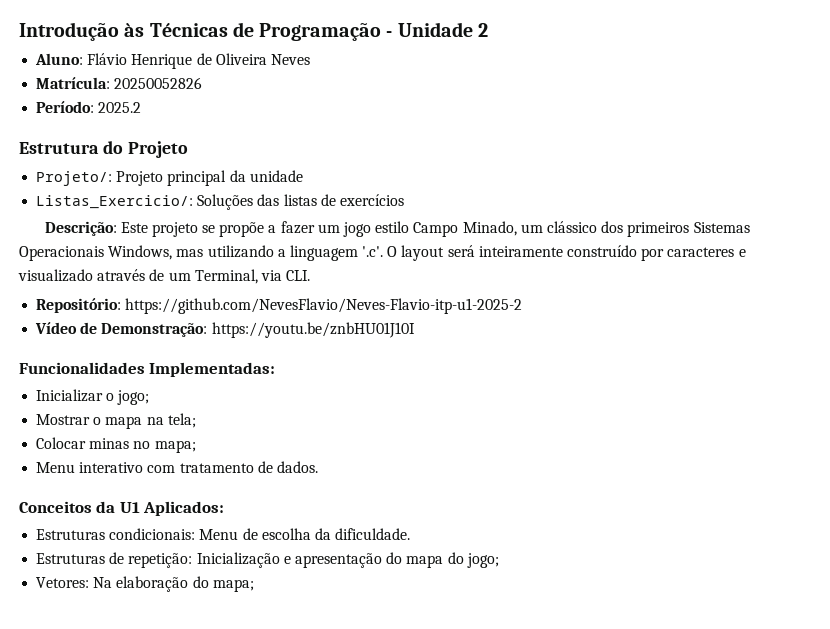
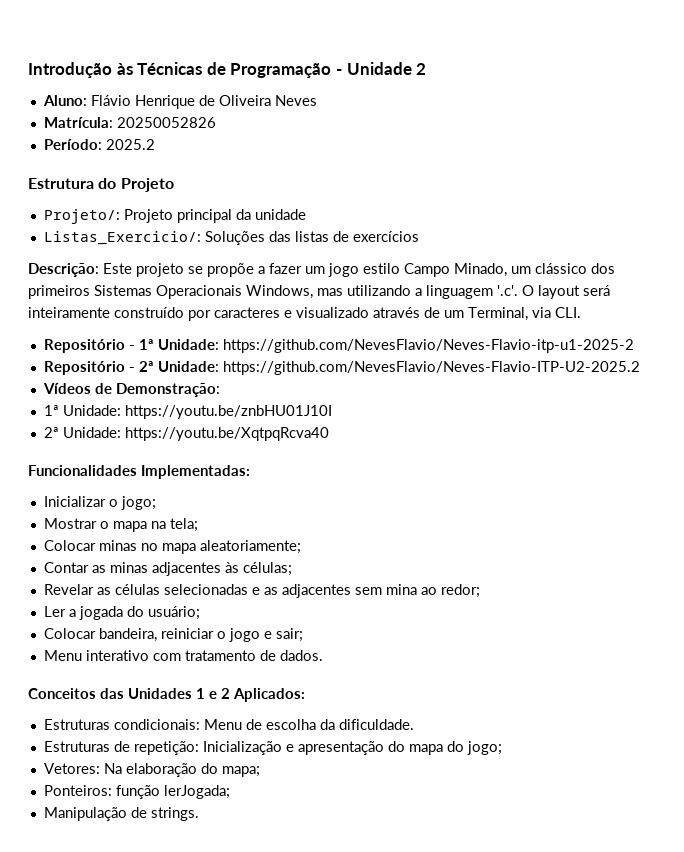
- Repositório: https://github.com/NevesFlavio/Neves-Flavio-itp-u1-2025-2
- Vídeo de Demonstração: https://youtu.be/znbHU01J10I
+ Repositório - 1ª Unidade: https://github.com/NevesFlavio/Neves-Flavio-itp-u1-2025-2
+ Repositório - 2ª Unidade: https://github.com/NevesFlavio/Neves-Flavio-ITP-U2-2025.2
+ Vídeos de Demonstração:
+ 1ª Unidade: https://youtu.be/znbHU01J10I
+ 2ª Unidade: https://youtu.be/XqtpqRcva40
- Colocar minas no mapa;
+ Colocar minas no mapa aleatoriamente;
+ Contar as minas adjacentes às células;
+ Revelar as células selecionadas e as adjacentes sem mina ao redor;
+ Ler a jogada do usuário;
+ Colocar bandeira, reiniciar o jogo e sair;
- Conceitos da U1 Aplicados:
+ Conceitos das Unidades 1 e 2 Aplicados:
+ Ponteiros: função lerJogada;
+ Manipulação de strings.

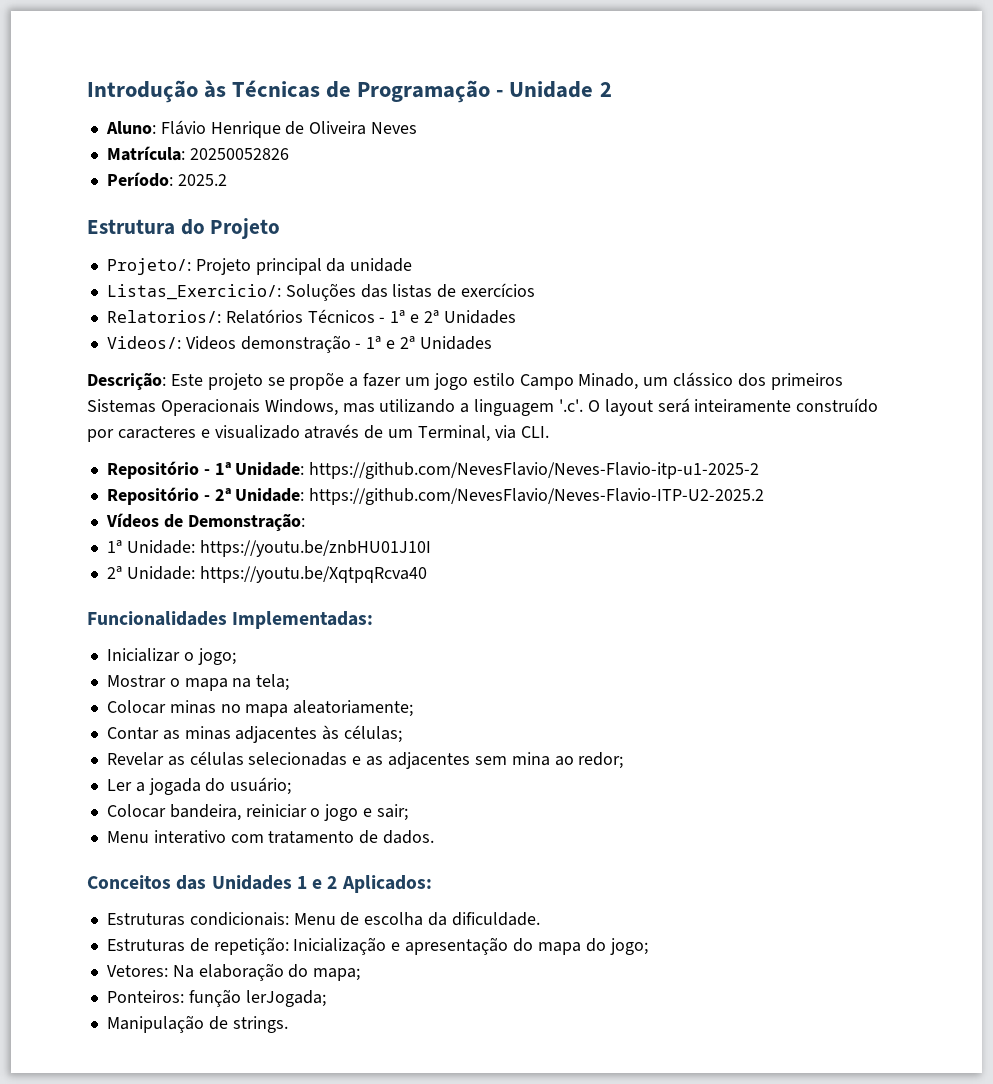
+ Relatorios/: Relatórios Técnicos - 1ª e 2ª Unidades
+ Videos/: Videos demonstração - 1ª e 2ª Unidades

